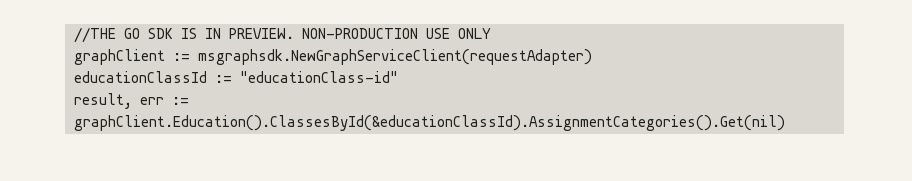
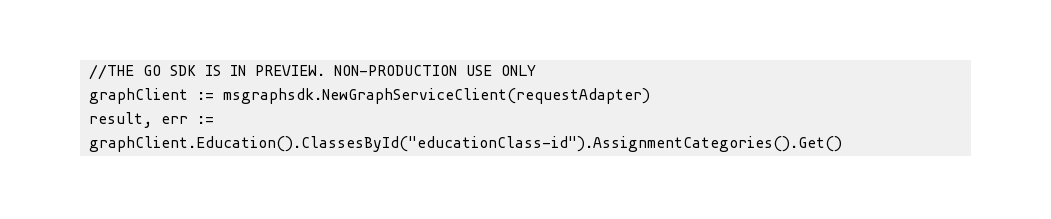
- educationClassId := "educationClass-id"
- result, err := graphClient.Education().ClassesById(&educationClassId).AssignmentCategories().Get(nil)
+ result, err := graphClient.Education().ClassesById("educationClass-id").AssignmentCategories().Get()

